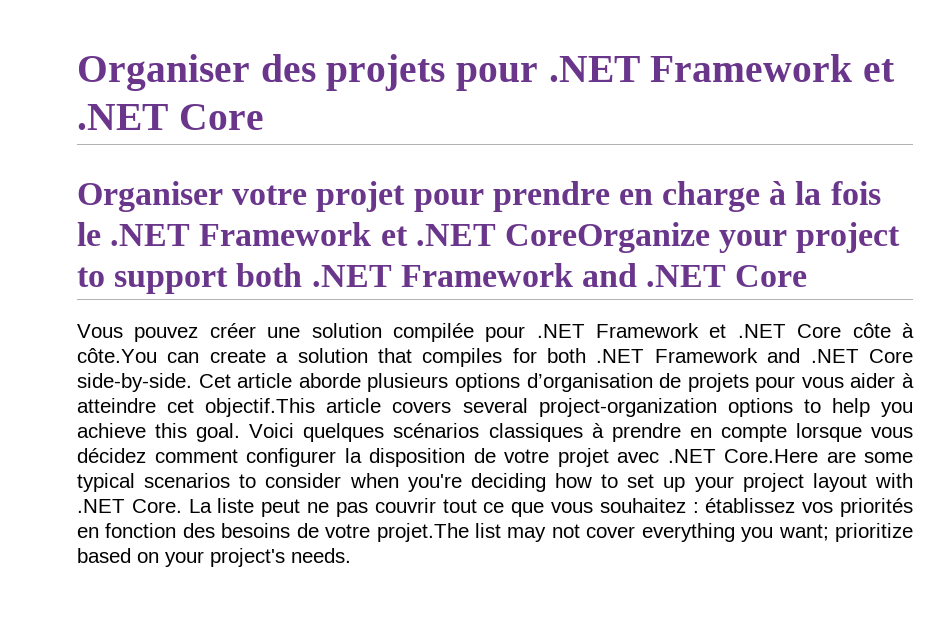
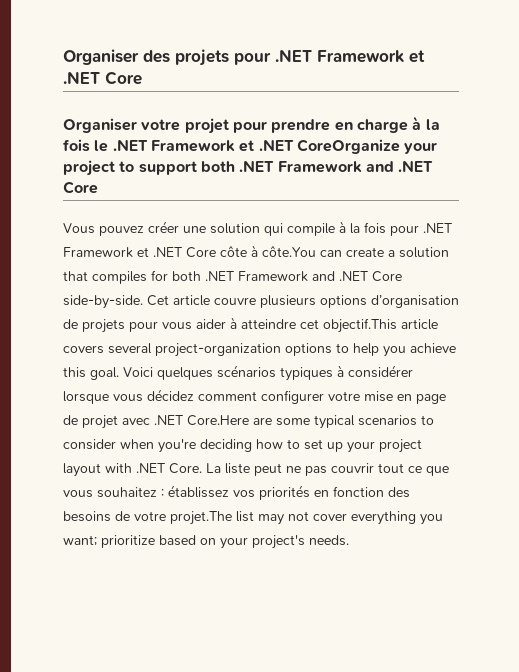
- Vous pouvez créer une solution compilée pour .NET Framework et .NET Core côte à côte.You can create a solution that compiles for both .NET Framework and .NET Core side-by-side.
+ Vous pouvez créer une solution qui compile à la fois pour .NET Framework et .NET Core côte à côte.You can create a solution that compiles for both .NET Framework and .NET Core side-by-side.
- Cet article aborde plusieurs options d’organisation de projets pour vous aider à atteindre cet objectif.This article covers several project-organization options to help you achieve this goal.
+ Cet article couvre plusieurs options d’organisation de projets pour vous aider à atteindre cet objectif.This article covers several project-organization options to help you achieve this goal.
- Voici quelques scénarios classiques à prendre en compte lorsque vous décidez comment configurer la disposition de votre projet avec .NET Core.Here are some typical scenarios to consider when you're deciding how to set up your project layout with .NET Core.
+ Voici quelques scénarios typiques à considérer lorsque vous décidez comment configurer votre mise en page de projet avec .NET Core.Here are some typical scenarios to consider when you're deciding how to set up your project layout with .NET Core.

